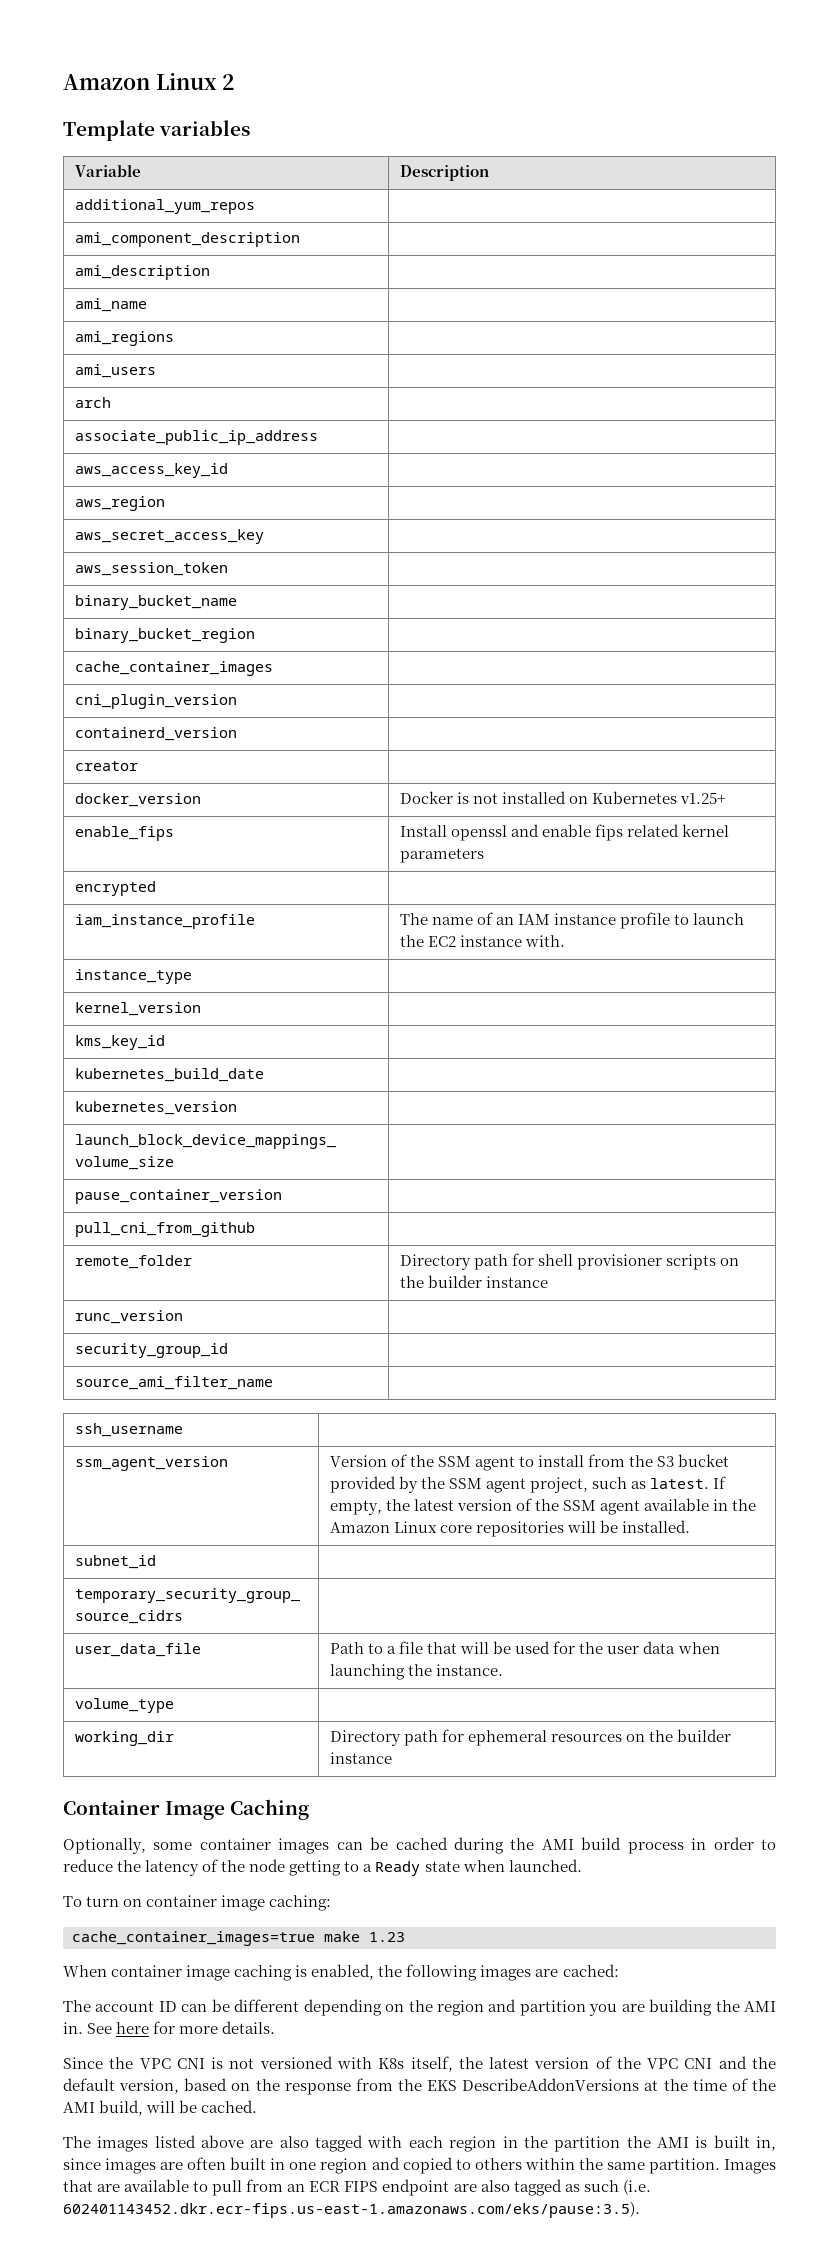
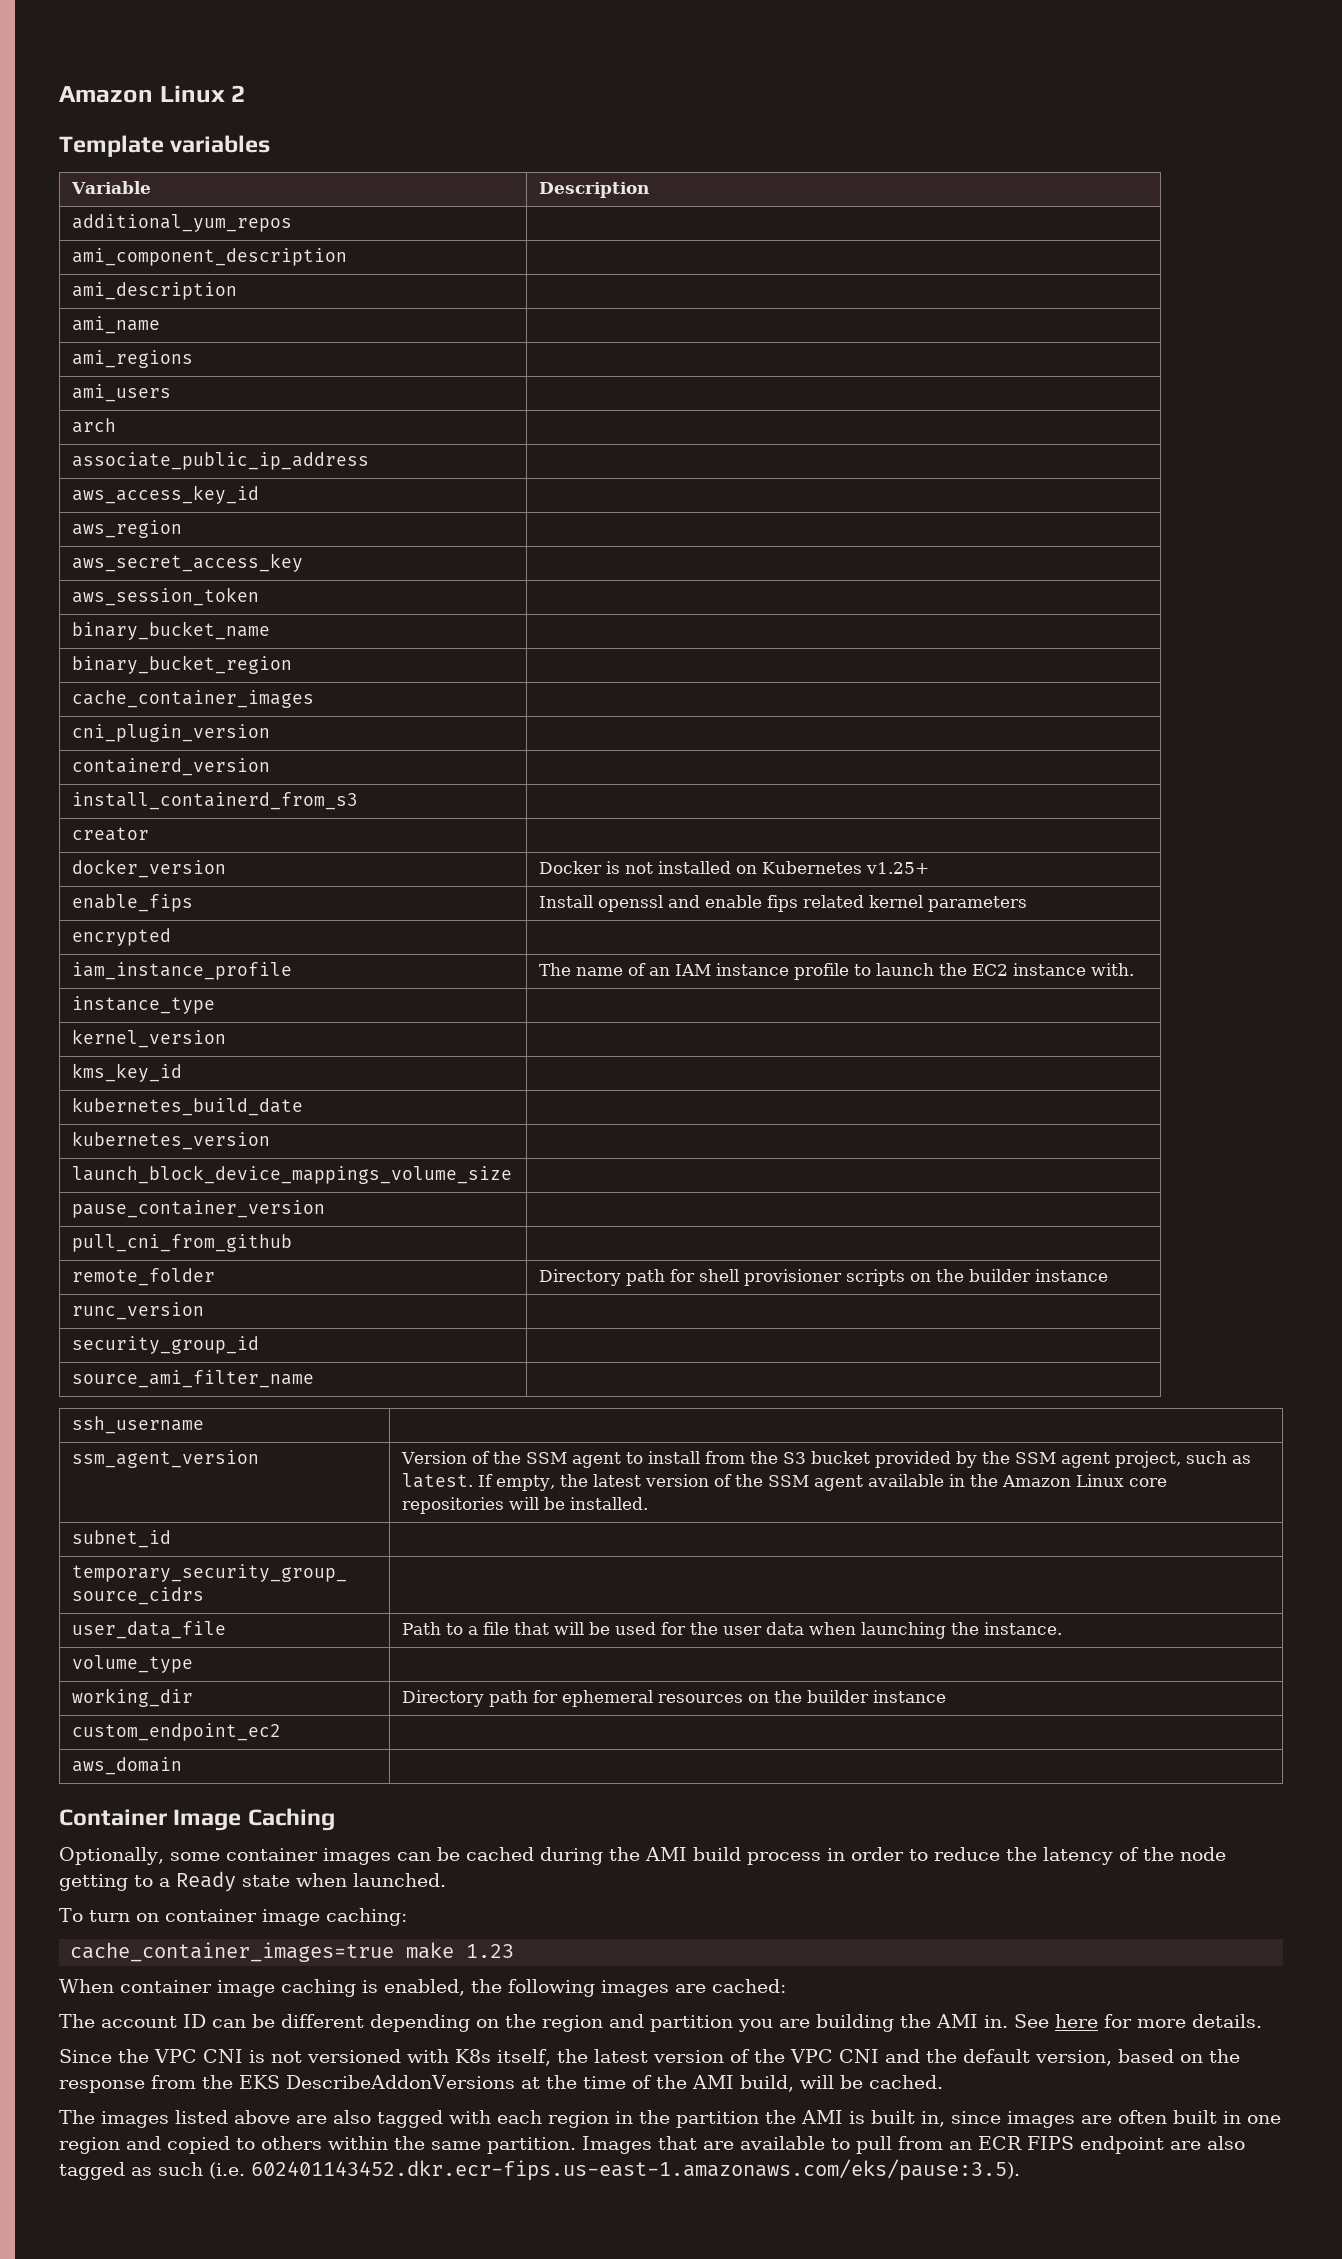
+ install_containerd_from_s3 |
+ custom_endpoint_ec2 |
+ aws_domain |

